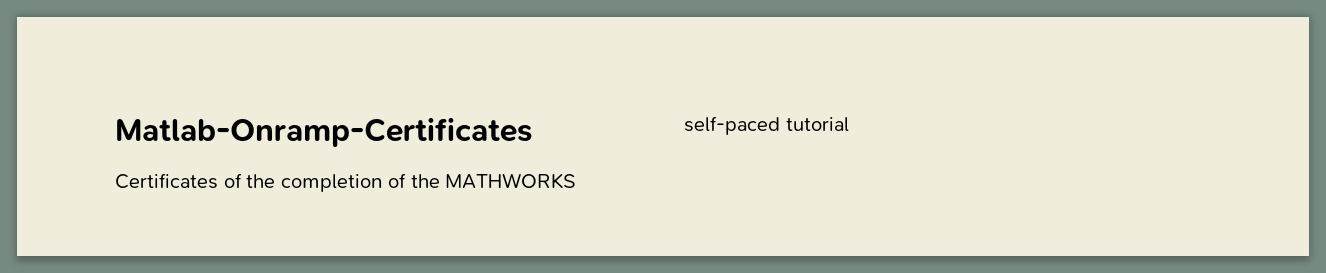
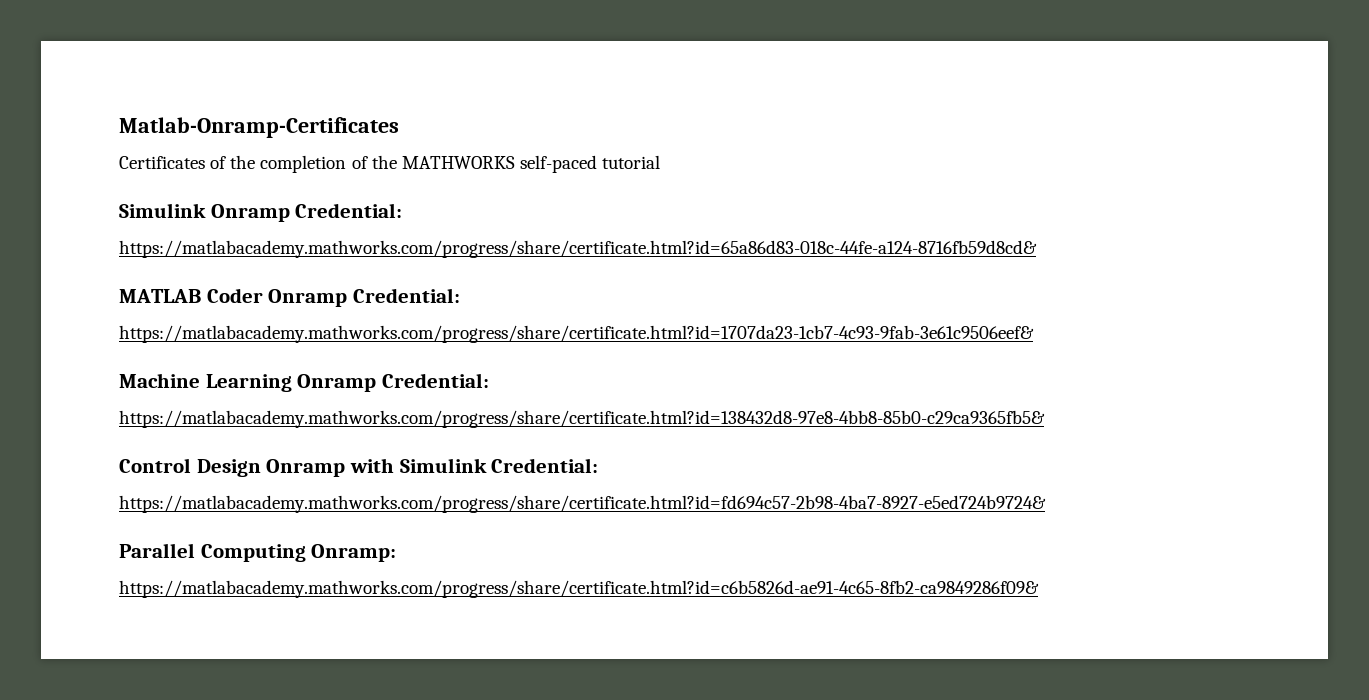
+ Simulink Onramp Credential:
+ https://matlabacademy.mathworks.com/progress/share/certificate.html?id=65a86d83-018c-44fe-a124-8716fb59d8cd&
+ MATLAB Coder Onramp Credential:
+ https://matlabacademy.mathworks.com/progress/share/certificate.html?id=1707da23-1cb7-4c93-9fab-3e61c9506eef&
+ Machine Learning Onramp Credential:
+ https://matlabacademy.mathworks.com/progress/share/certificate.html?id=138432d8-97e8-4bb8-85b0-c29ca9365fb5&
+ Control Design Onramp with Simulink Credential:
+ https://matlabacademy.mathworks.com/progress/share/certificate.html?id=fd694c57-2b98-4ba7-8927-e5ed724b9724&
+ Parallel Computing Onramp:
+ https://matlabacademy.mathworks.com/progress/share/certificate.html?id=c6b5826d-ae91-4c65-8fb2-ca9849286f09&

